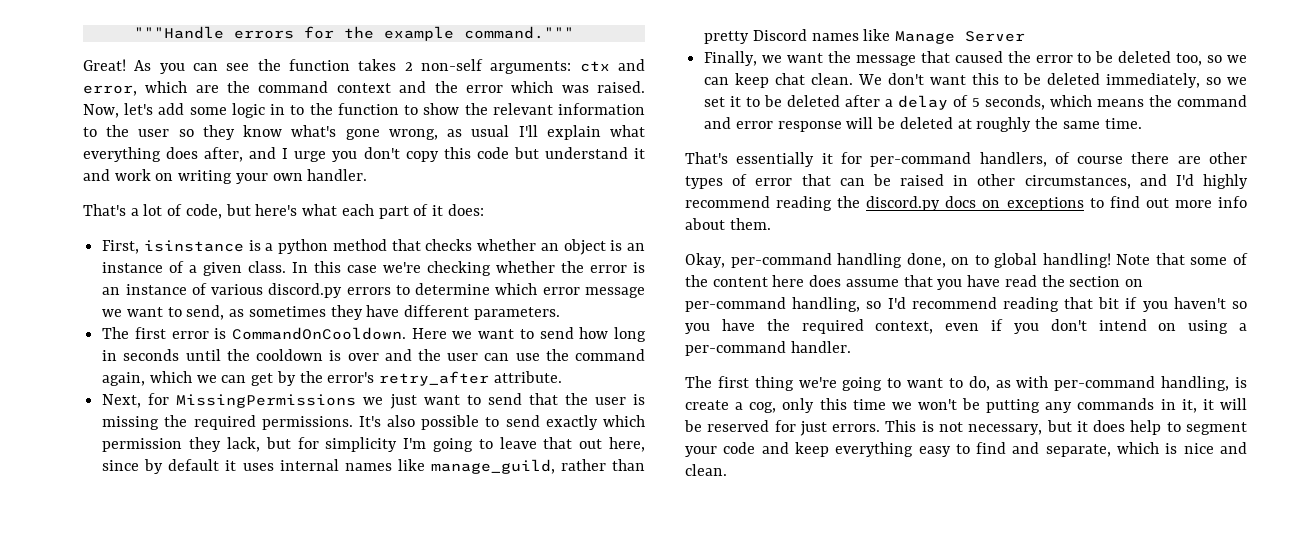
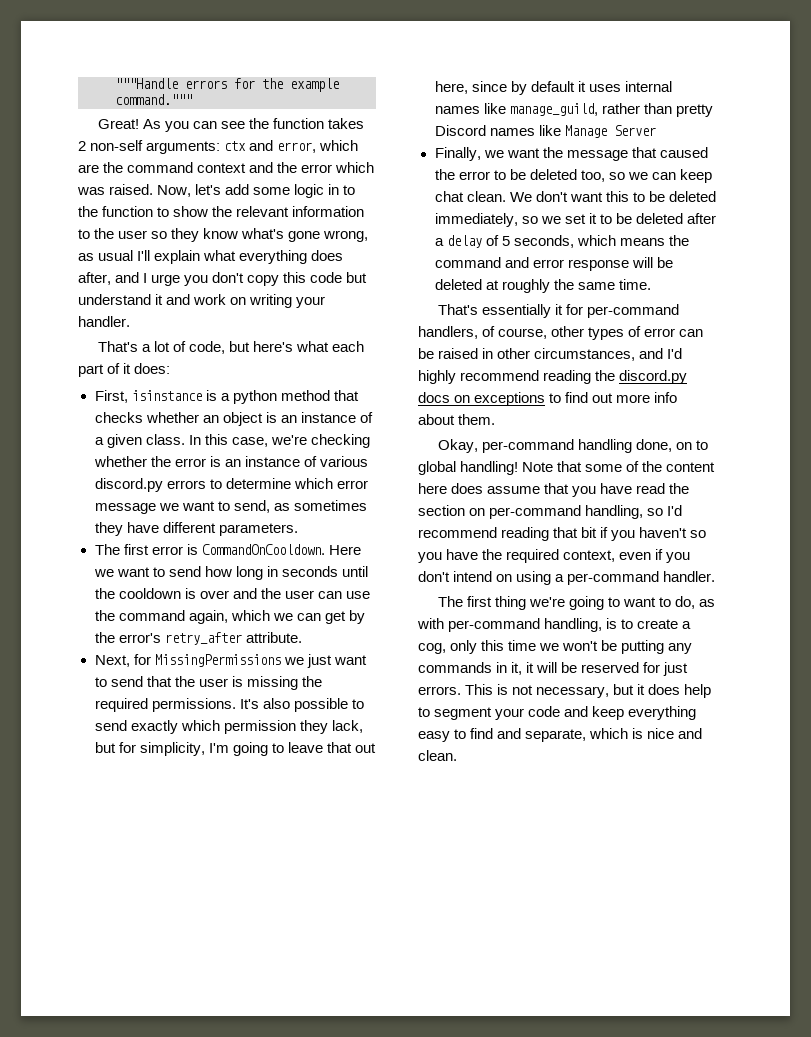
- Now, let's add some logic in to the function to show the relevant information to the user so they know what's gone wrong, as usual I'll explain what everything does after, and I urge you don't copy this code but understand it and work on writing your own handler.
+ Now, let's add some logic in to the function to show the relevant information to the user so they know what's gone wrong, as usual I'll explain what everything does after, and I urge you don't copy this code but understand it and work on writing your handler.
- In this case we're checking whether the error is an instance of various discord.py errors to determine which error message we want to send, as sometimes they have different parameters.
+ In this case, we're checking whether the error is an instance of various discord.py errors to determine which error message we want to send, as sometimes they have different parameters.
- It's also possible to send exactly which permission they lack, but for simplicity I'm going to leave that out here, since by default it uses internal names like manage_guild, rather than pretty Discord names like Manage Server
+ It's also possible to send exactly which permission they lack, but for simplicity, I'm going to leave that out here, since by default it uses internal names like manage_guild, rather than pretty Discord names like Manage Server
- That's essentially it for per-command handlers, of course there are other types of error that can be raised in other circumstances, and I'd highly recommend reading the discord.py docs on exceptions to find out more info about them.
+ That's essentially it for per-command handlers, of course, other types of error can be raised in other circumstances, and I'd highly recommend reading the discord.py docs on exceptions to find out more info about them.
- The first thing we're going to want to do, as with per-command handling, is create a cog, only this time we won't be putting any commands in it, it will be reserved for just errors.
+ The first thing we're going to want to do, as with per-command handling, is to create a cog, only this time we won't be putting any commands in it, it will be reserved for just errors.

